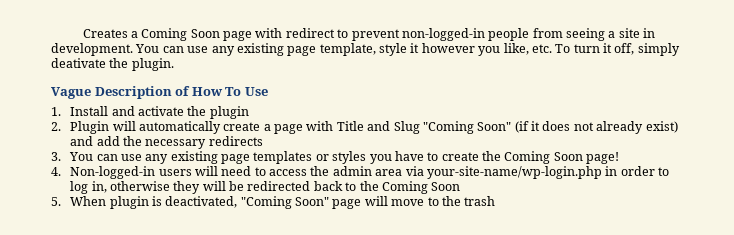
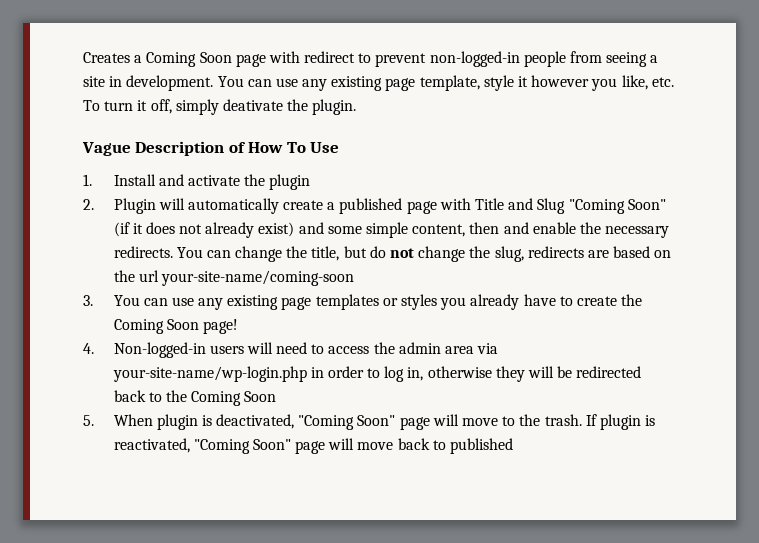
- 2. Plugin will automatically create a page with Title and Slug "Coming Soon" (if it does not already exist) and add the necessary redirects
+ 2. Plugin will automatically create a published page with Title and Slug "Coming Soon" (if it does not already exist) and some simple content, then and enable the necessary redirects. You can change the title, but do not change the slug, redirects are based on the url your-site-name/coming-soon
- 3. You can use any existing page templates or styles you have to create the Coming Soon page!
+ 3. You can use any existing page templates or styles you already have to create the Coming Soon page!
- 5. When plugin is deactivated, "Coming Soon" page will move to the trash
+ 5. When plugin is deactivated, "Coming Soon" page will move to the trash. If plugin is reactivated, "Coming Soon" page will move back to published

